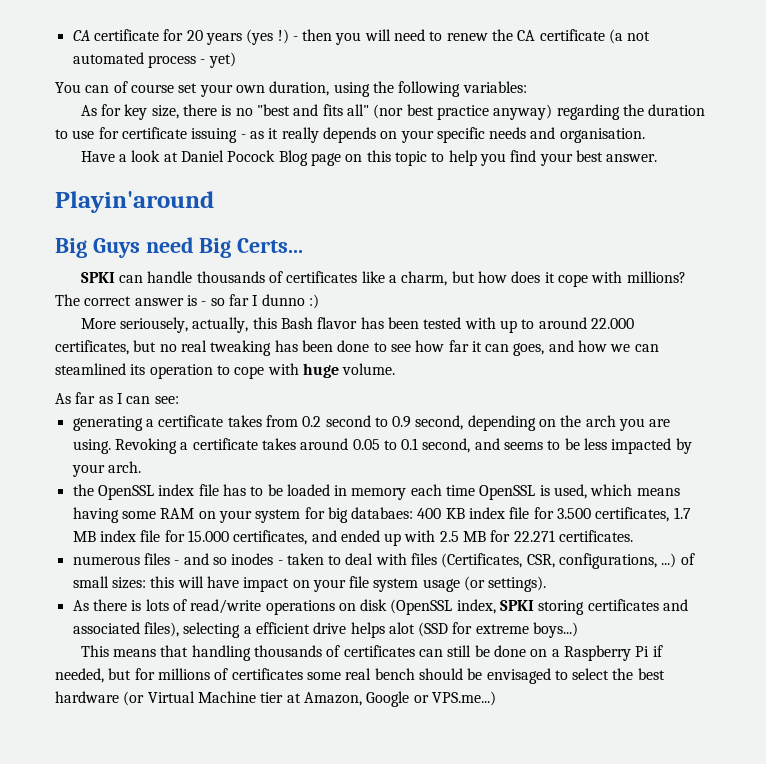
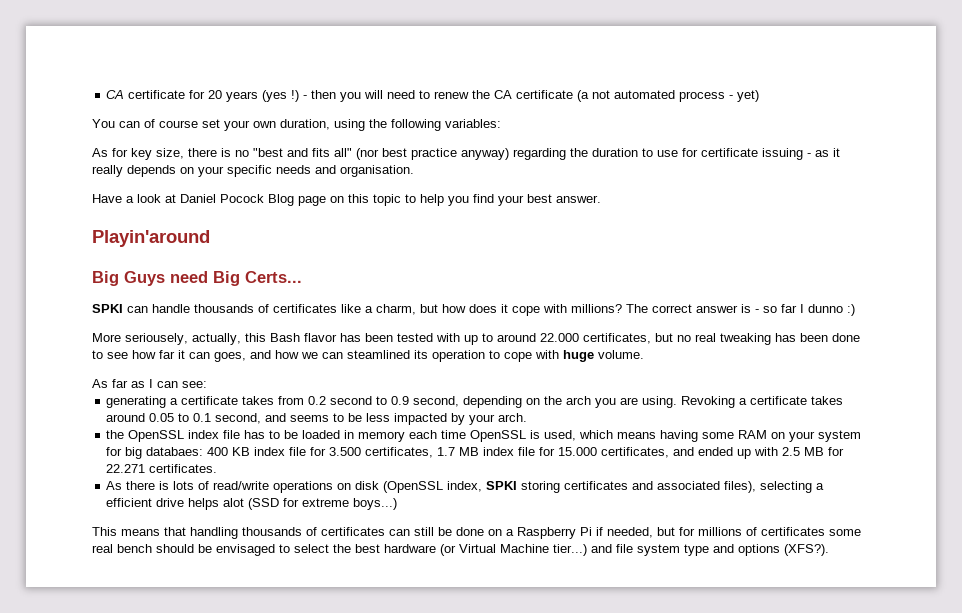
- numerous files - and so inodes - taken to deal with files (Certificates, CSR, configurations, ...) of small sizes: this will have impact on your file system usage (or settings).
- This means that handling thousands of certificates can still be done on a Raspberry Pi if needed, but for millions of certificates some real bench should be envisaged to select the best hardware (or Virtual Machine tier at Amazon, Google or VPS.me...)
+ This means that handling thousands of certificates can still be done on a Raspberry Pi if needed, but for millions of certificates some real bench should be envisaged to select the best hardware (or Virtual Machine tier...) and file system type and options (XFS?).

